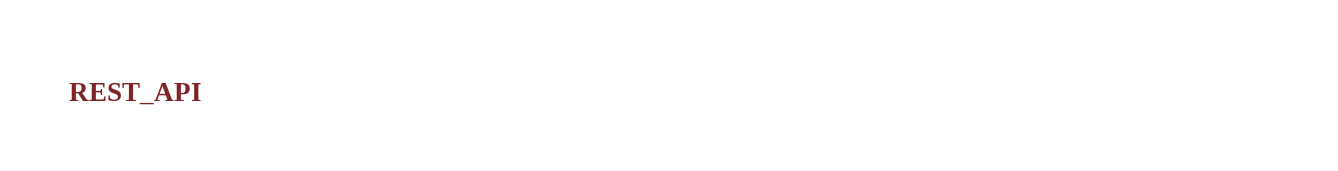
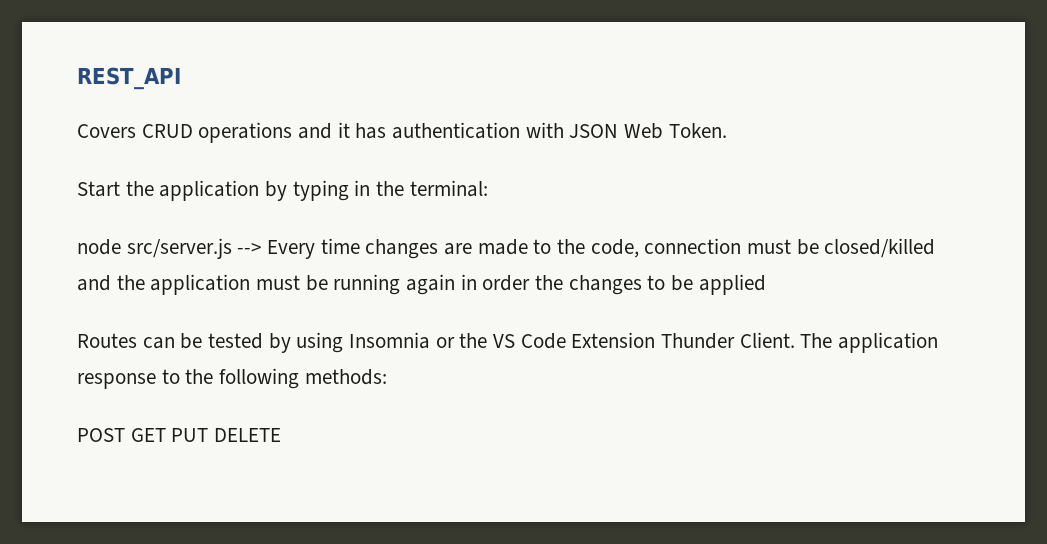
+ Covers CRUD operations and it has authentication with JSON Web Token.
+ Start the application by typing in the terminal:
+ node src/server.js --> Every time changes are made to the code, connection must be closed/killed and the application must be running again in order the changes to be applied
+ Routes can be tested by using Insomnia or the VS Code Extension Thunder Client. The application response to the following methods:
+ POST GET PUT DELETE

